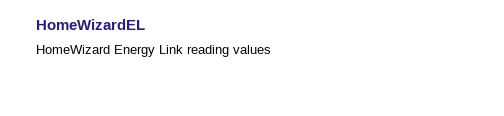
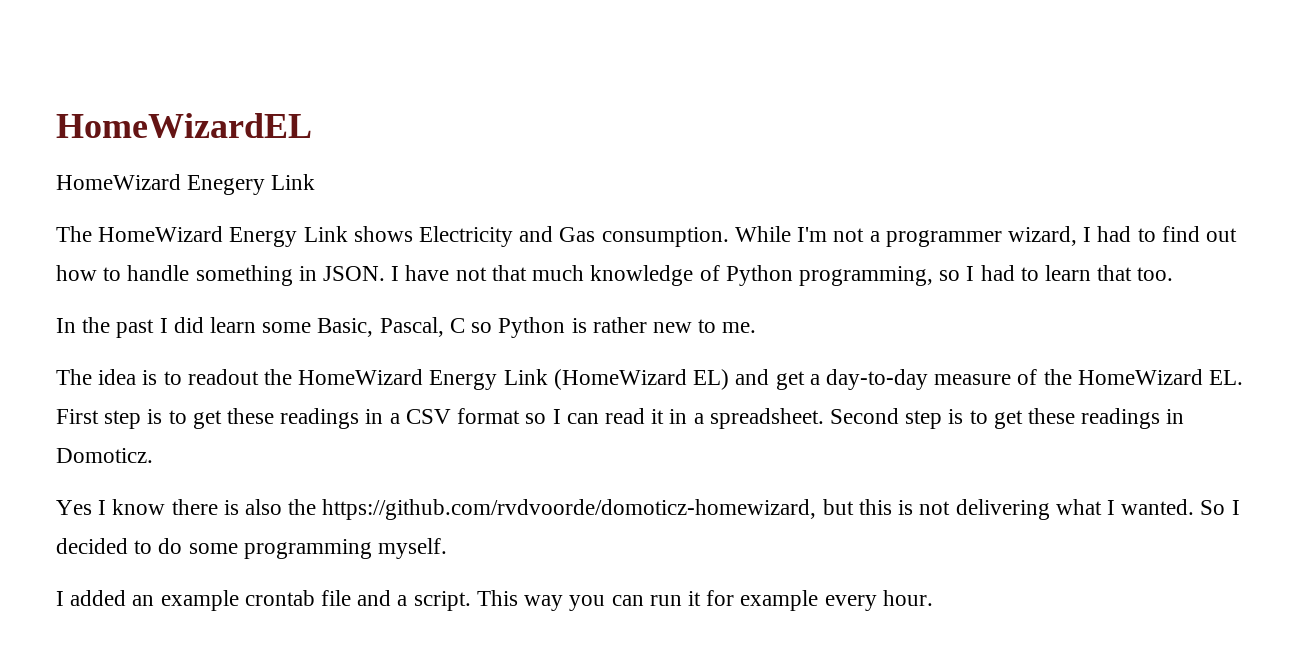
- HomeWizard Energy Link reading values
+ HomeWizard Enegery Link
+ The HomeWizard Energy Link shows Electricity and Gas consumption. While I'm not a programmer wizard, I had to find out how to handle something in JSON. I have not that much knowledge of Python programming, so I had to learn that too.
+ In the past I did learn some Basic, Pascal, C so Python is rather new to me.
+ The idea is to readout the HomeWizard Energy Link (HomeWizard EL) and get a day-to-day measure of the HomeWizard EL. First step is to get these readings in a CSV format so I can read it in a spreadsheet. Second step is to get these readings in Domoticz.
+ Yes I know there is also the https://github.com/rvdvoorde/domoticz-homewizard, but this is not delivering what I wanted. So I decided to do some programming myself.
+ I added an example crontab file and a script. This way you can run it for example every hour.

